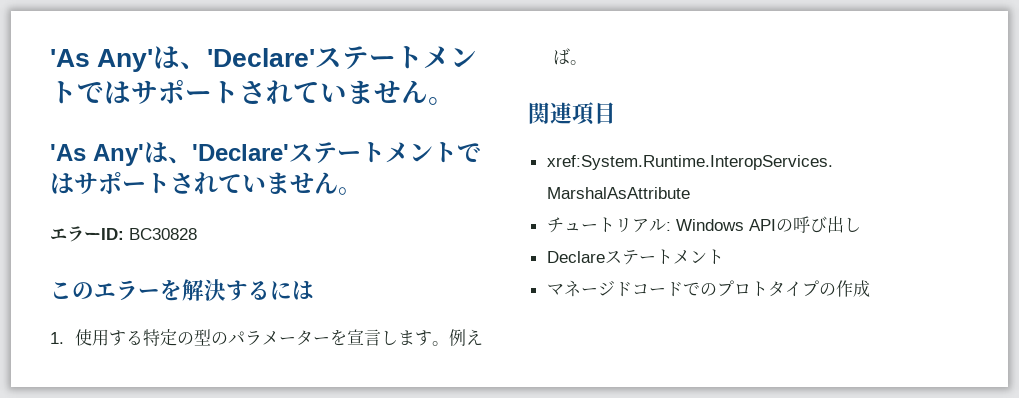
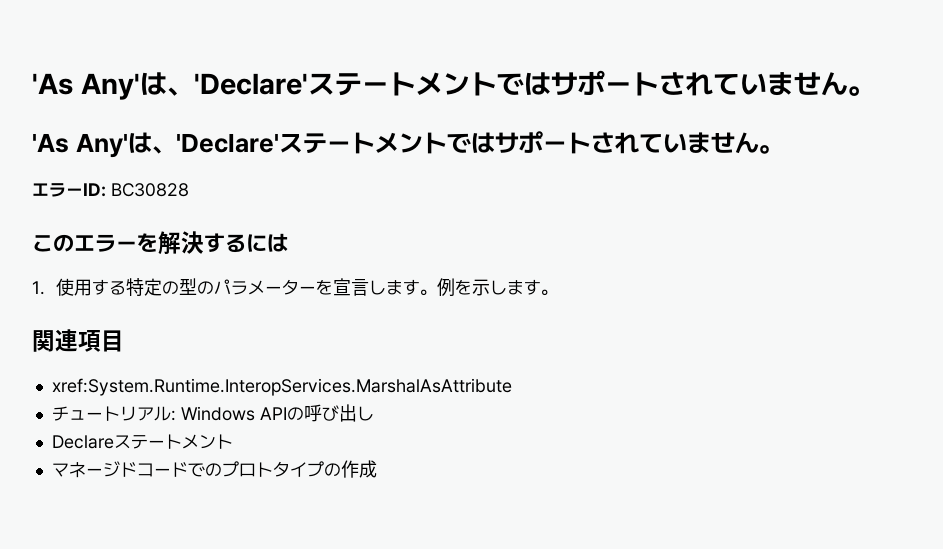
- 例えば。
+ 例を示します。

